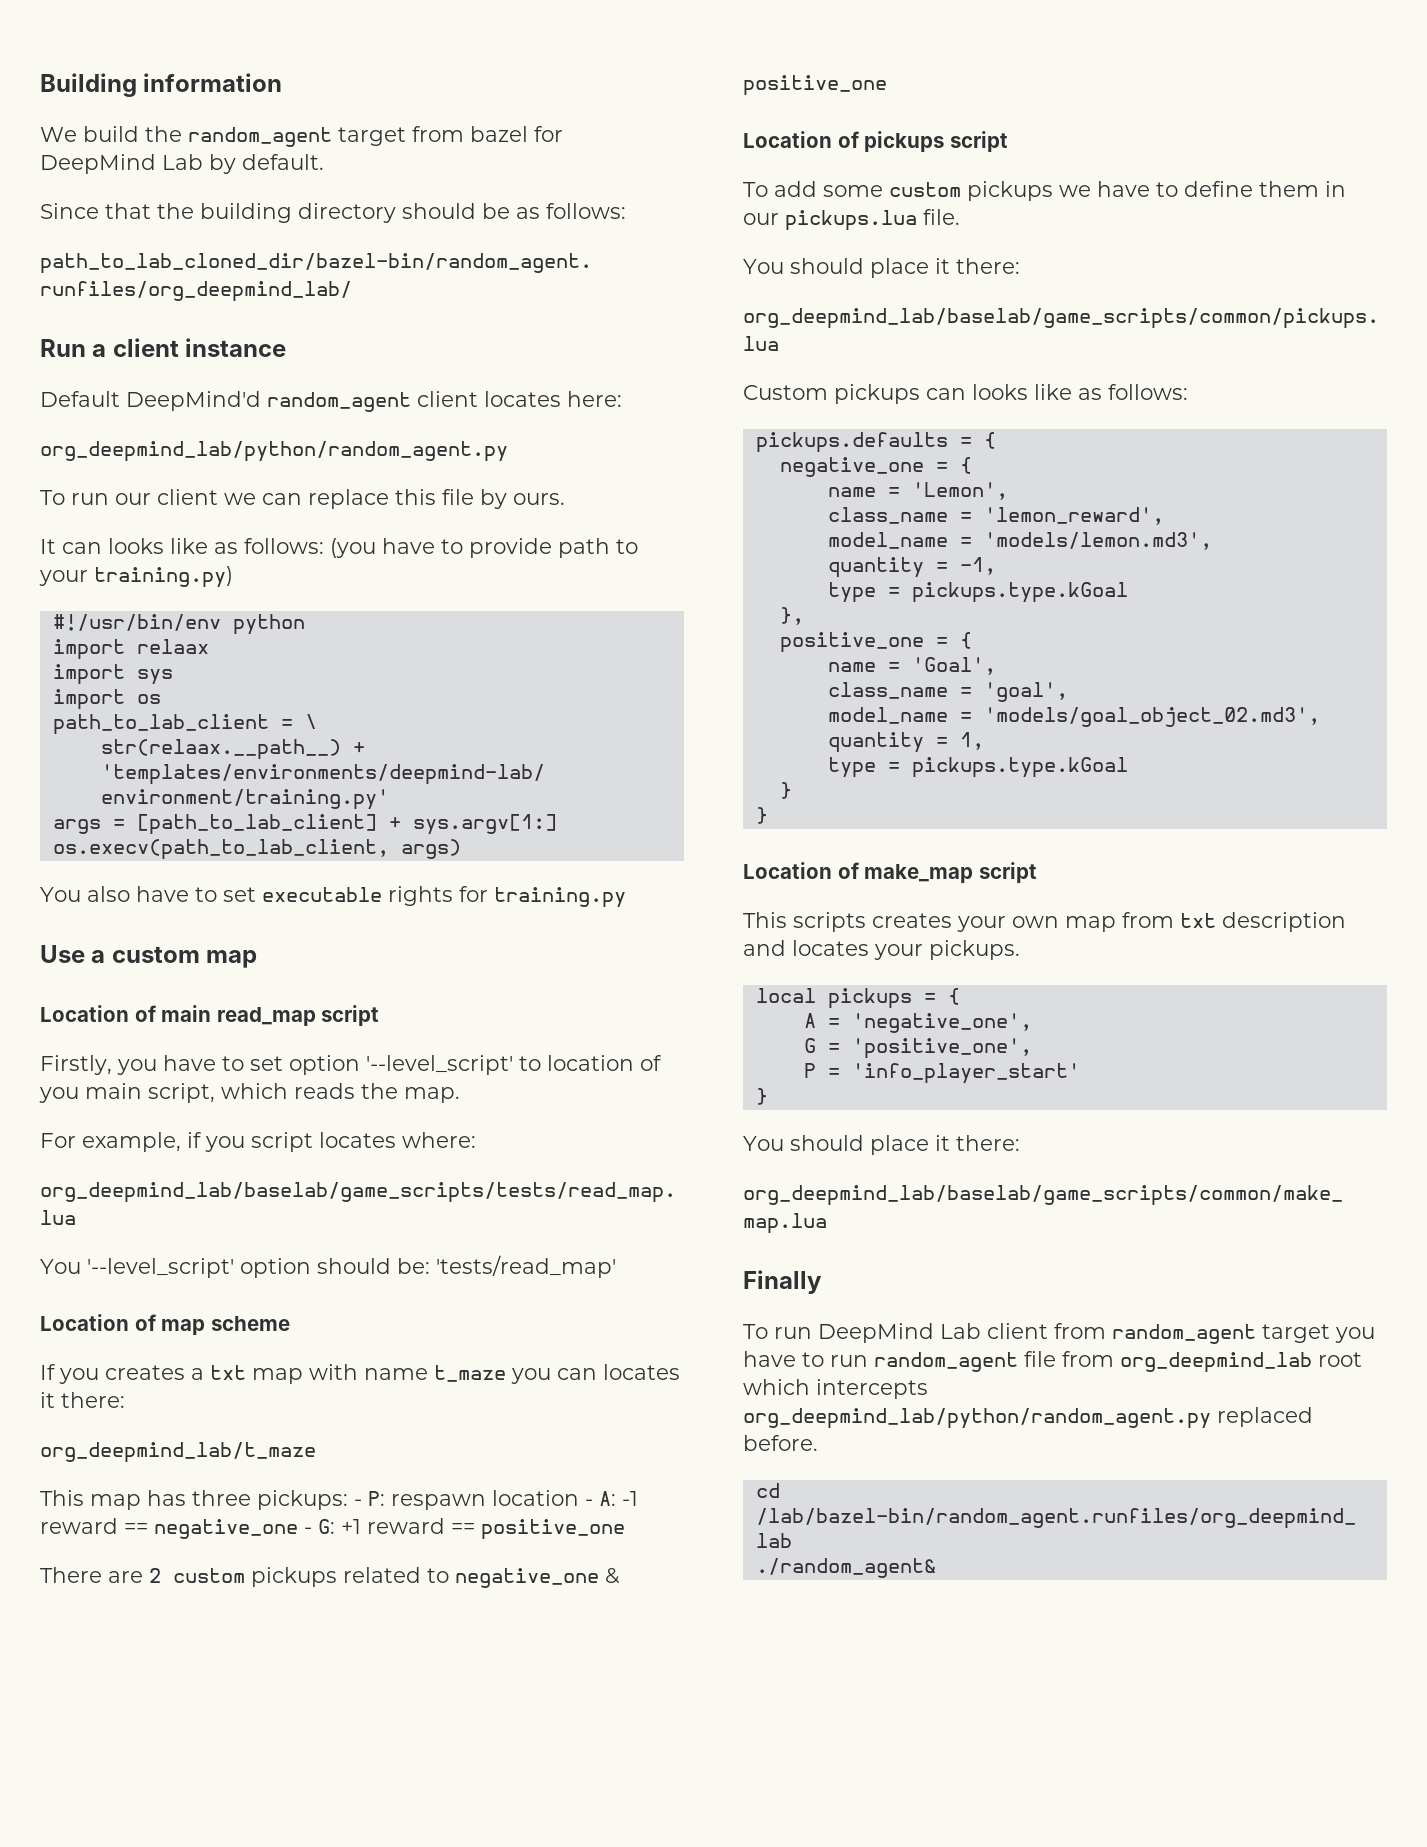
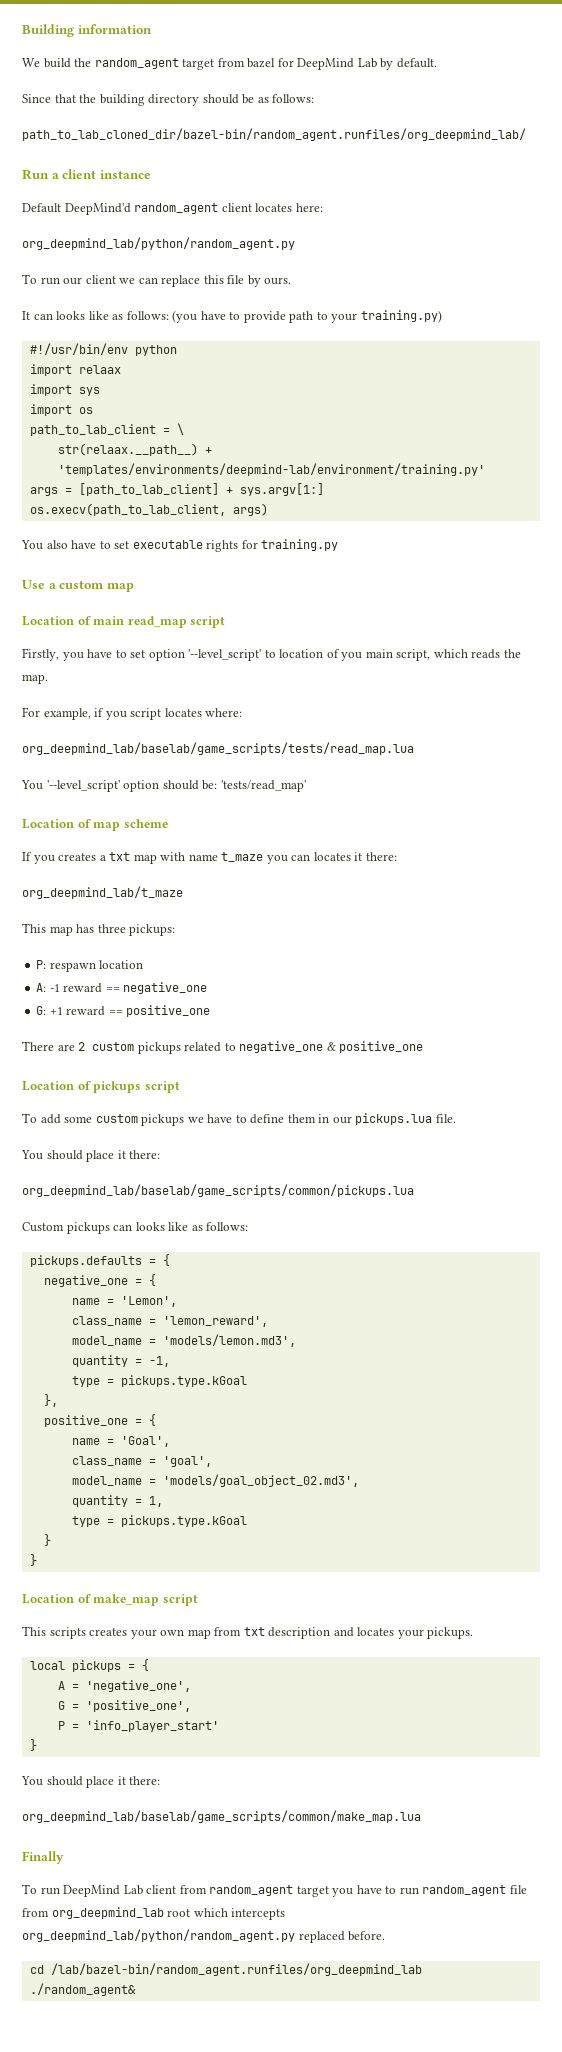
- This map has three pickups: - P: respawn location - A: -1 reward == negative_one - G: +1 reward == positive_one
+ This map has three pickups:
+ P: respawn location
+ A: -1 reward == negative_one
+ G: +1 reward == positive_one

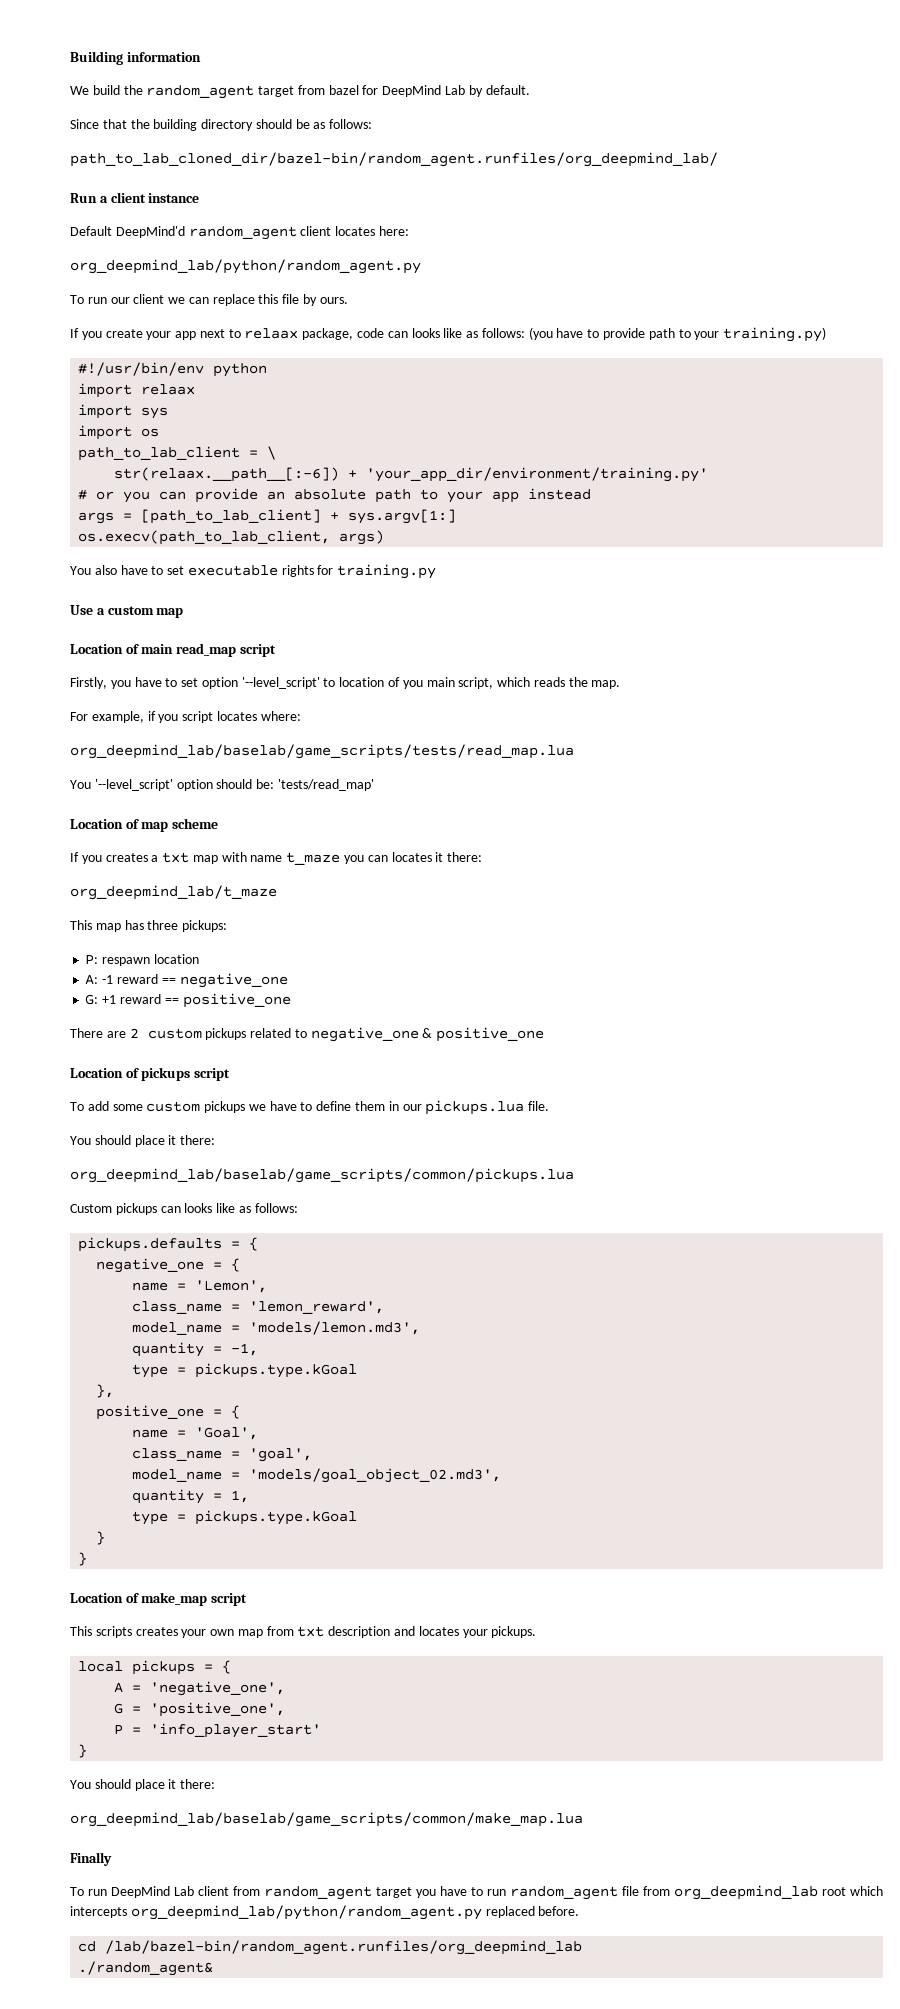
- It can looks like as follows: (you have to provide path to your training.py)
+ If you create your app next to relaax package, code can looks like as follows: (you have to provide path to your training.py)
- str(relaax.__path__) + 'templates/environments/deepmind-lab/environment/training.py'
+ str(relaax.__path__[:-6]) + 'your_app_dir/environment/training.py'
+ # or you can provide an absolute path to your app instead

